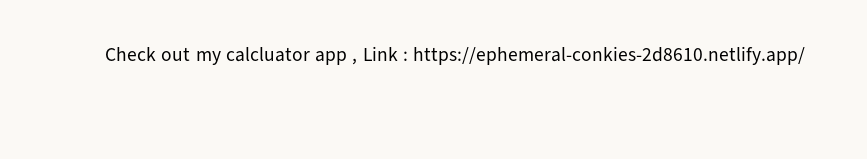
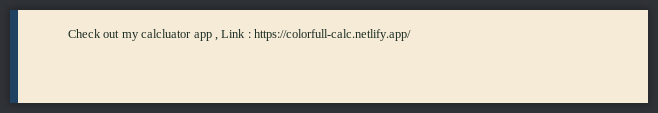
- Check out my calcluator app , Link : https://ephemeral-conkies-2d8610.netlify.app/
+ Check out my calcluator app , Link : https://colorfull-calc.netlify.app/

